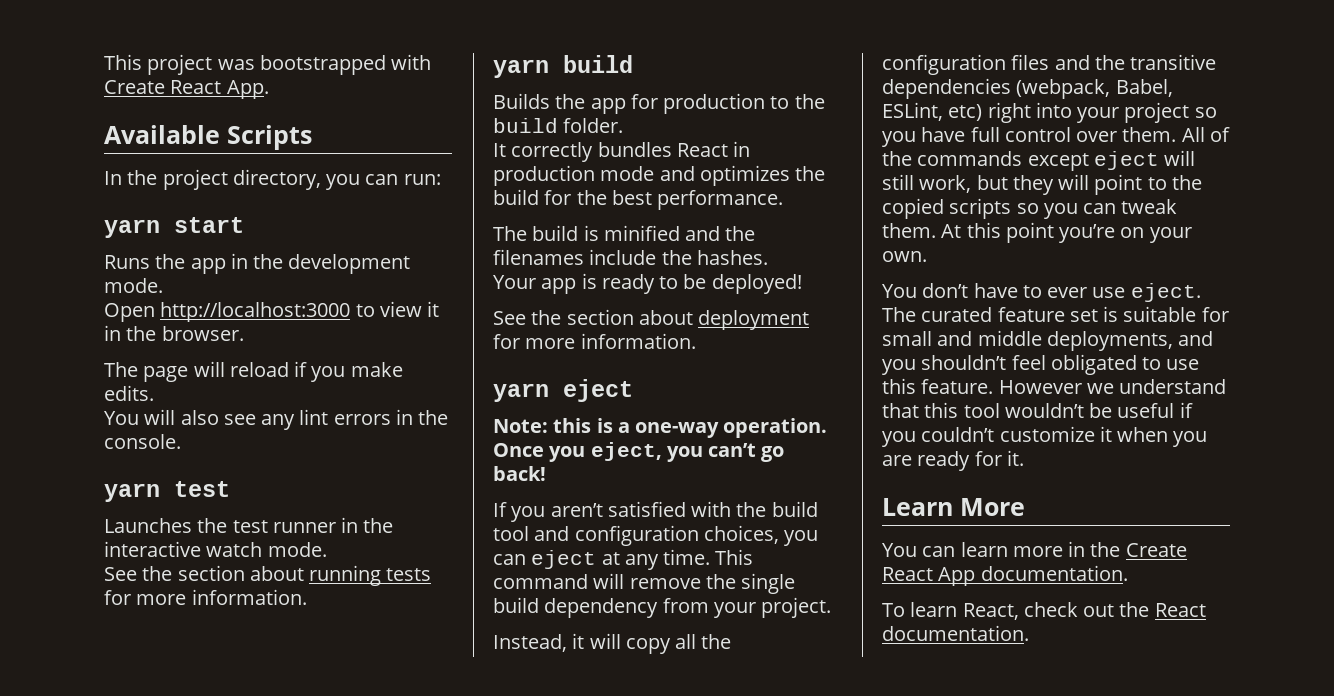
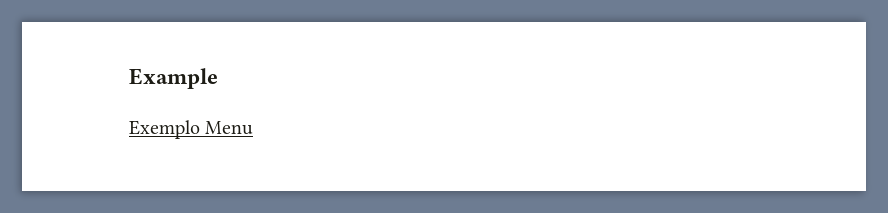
- This project was bootstrapped with Create React App.
- Available Scripts
- In the project directory, you can run:
- yarn start
- Runs the app in the development mode.
- Open http://localhost:3000 to view it in the browser.
- The page will reload if you make edits.
- You will also see any lint errors in the console.
- yarn test
- Launches the test runner in the interactive watch mode.
- See the section about running tests for more information.
- yarn build
- Builds the app for production to the build folder.
- It correctly bundles React in production mode and optimizes the build for the best performance.
- The build is minified and the filenames include the hashes.
- Your app is ready to be deployed!
- See the section about deployment for more information.
- yarn eject
- Note: this is a one-way operation. Once you eject, you can’t go back!
- If you aren’t satisfied with the build tool and configuration choices, you can eject at any time. This command will remove the single build dependency from your project.
- Instead, it will copy all the configuration files and the transitive dependencies (webpack, Babel, ESLint, etc) right into your project so you have full control over them. All of the commands except eject will still work, but they will point to the copied scripts so you can tweak them. At this point you’re on your own.
- You don’t have to ever use eject. The curated feature set is suitable for small and middle deployments, and you shouldn’t feel obligated to use this feature. However we understand that this tool wouldn’t be useful if you couldn’t customize it when you are ready for it.
- Learn More
- You can learn more in the Create React App documentation.
- To learn React, check out the React documentation.
+ Example
+ Exemplo Menu

